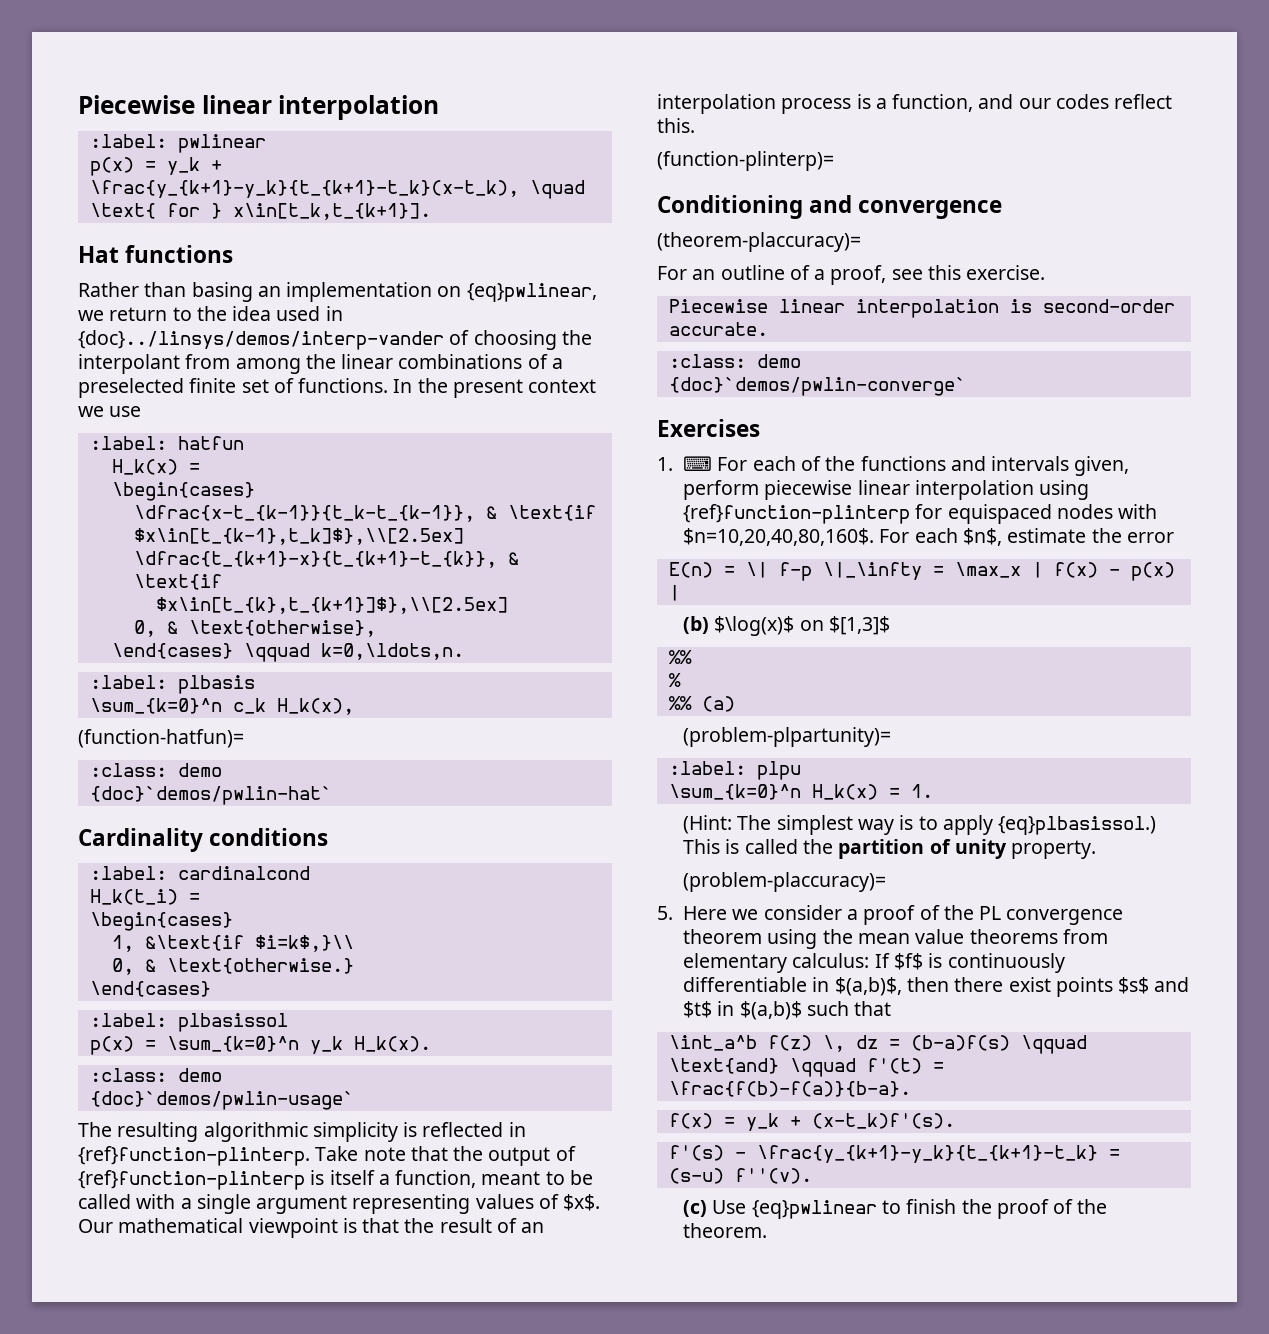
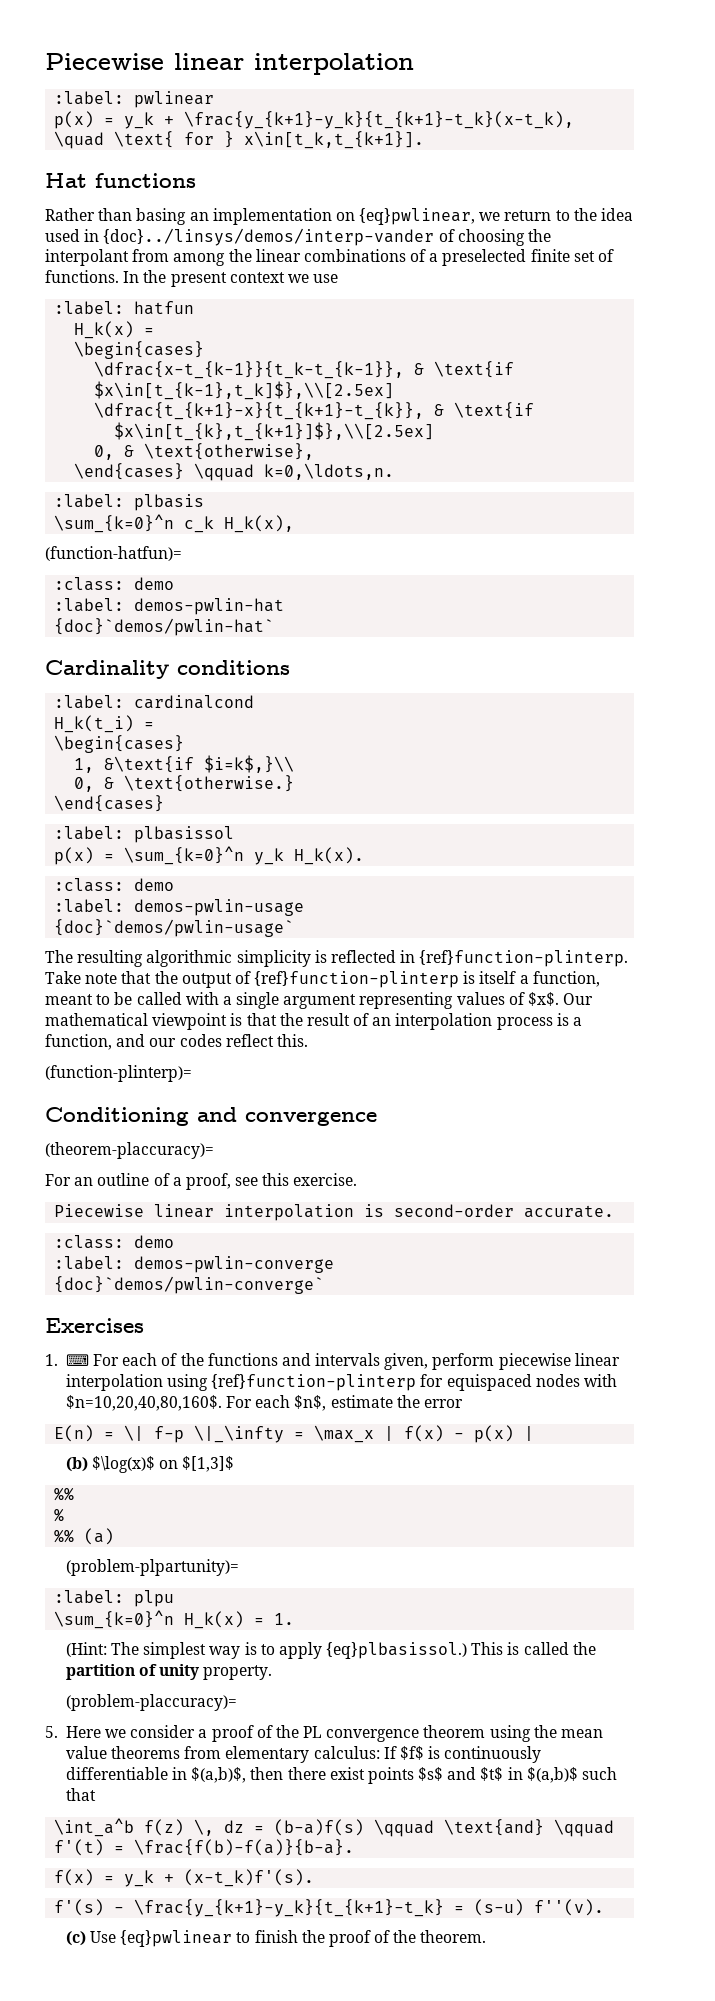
+ :label: demos-pwlin-hat
+ :label: demos-pwlin-usage
+ :label: demos-pwlin-converge

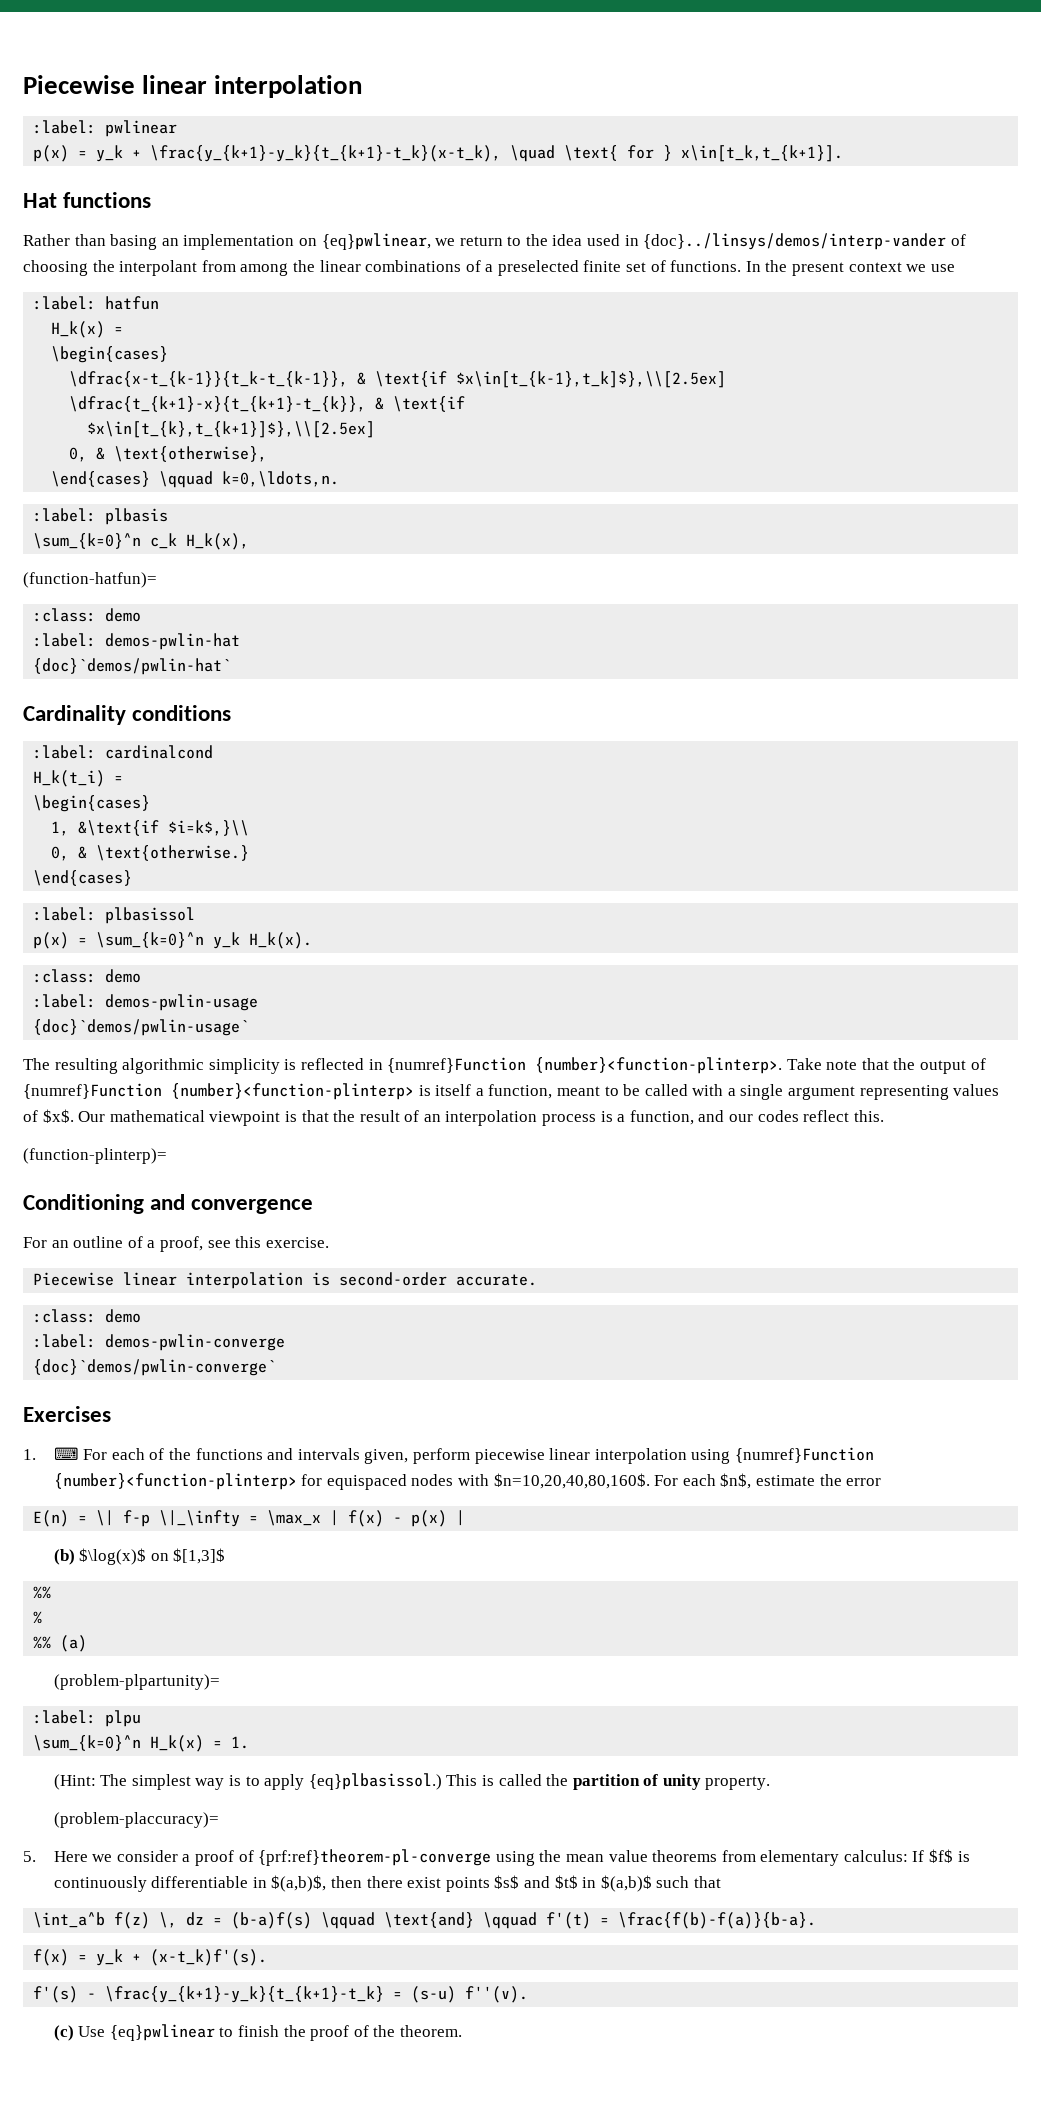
- The resulting algorithmic simplicity is reflected in {ref}function-plinterp.
+ The resulting algorithmic simplicity is reflected in {numref}Function {number}<function-plinterp>.
- Take note that the output of {ref}function-plinterp is itself a function, meant to be called with a single argument representing values of $x$.
+ Take note that the output of {numref}Function {number}<function-plinterp> is itself a function, meant to be called with a single argument representing values of $x$.
- (theorem-placcuracy)=
- 1. ⌨ For each of the functions and intervals given, perform piecewise linear interpolation using {ref}function-plinterp for equispaced nodes with $n=10,20,40,80,160$.
+ 1. ⌨ For each of the functions and intervals given, perform piecewise linear interpolation using {numref}Function {number}<function-plinterp> for equispaced nodes with $n=10,20,40,80,160$.
- 5. Here we consider a proof of the PL convergence theorem using the mean value theorems from elementary calculus: If $f$ is continuously differentiable in $(a,b)$, then there exist points $s$ and $t$ in $(a,b)$ such that
+ 5. Here we consider a proof of {prf:ref}theorem-pl-converge using the mean value theorems from elementary calculus: If $f$ is continuously differentiable in $(a,b)$, then there exist points $s$ and $t$ in $(a,b)$ such that

